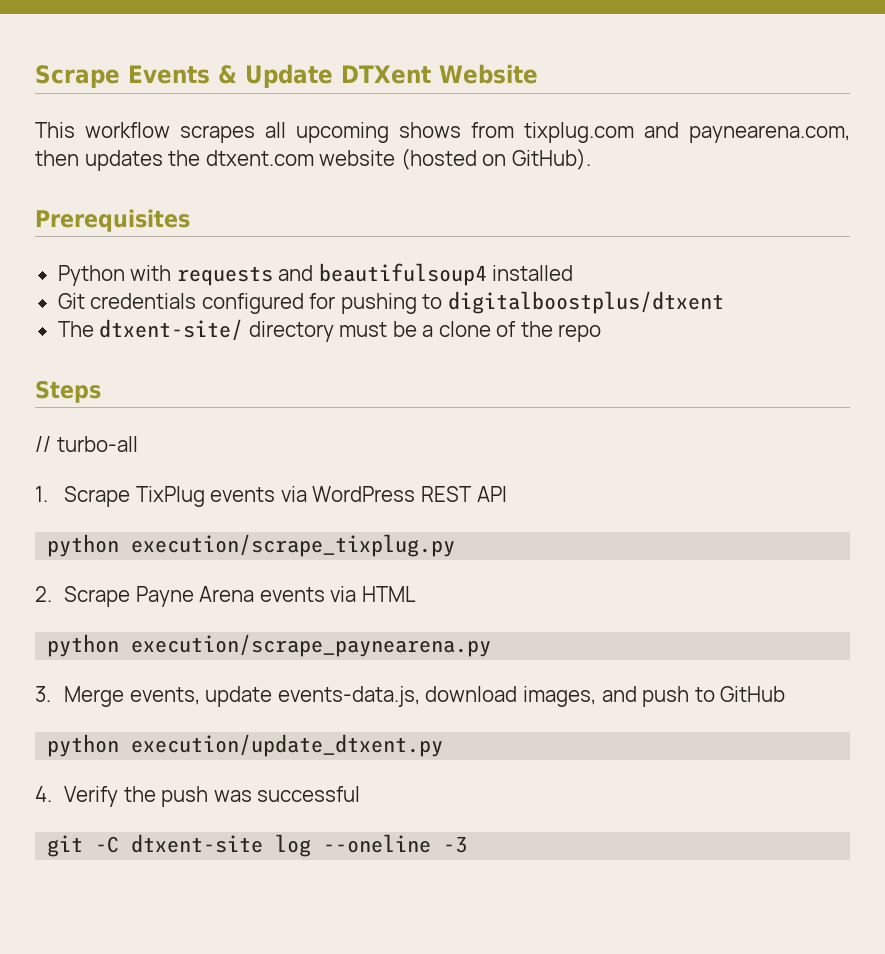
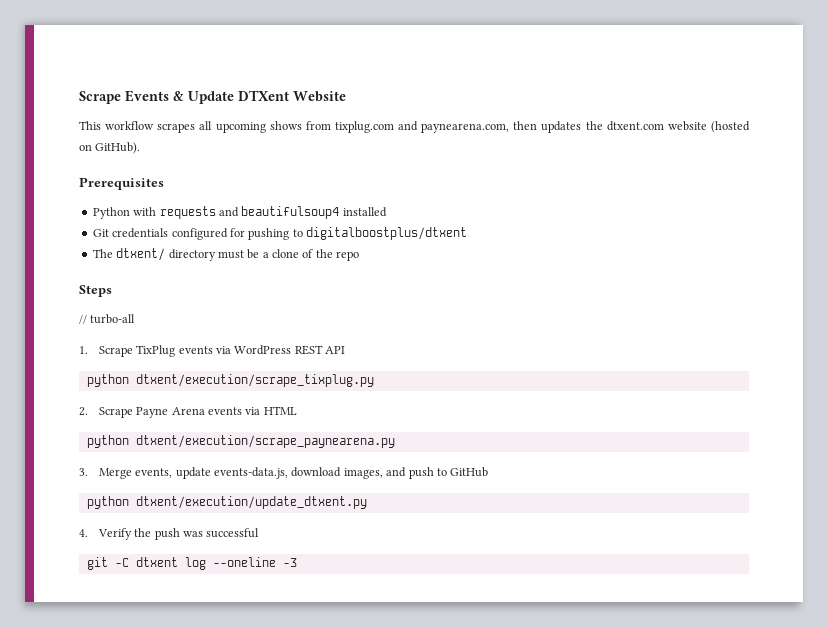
- The dtxent-site/ directory must be a clone of the repo
+ The dtxent/ directory must be a clone of the repo
- python execution/scrape_tixplug.py
+ python dtxent/execution/scrape_tixplug.py
- python execution/scrape_paynearena.py
+ python dtxent/execution/scrape_paynearena.py
- python execution/update_dtxent.py
+ python dtxent/execution/update_dtxent.py
- git -C dtxent-site log --oneline -3
+ git -C dtxent log --oneline -3

